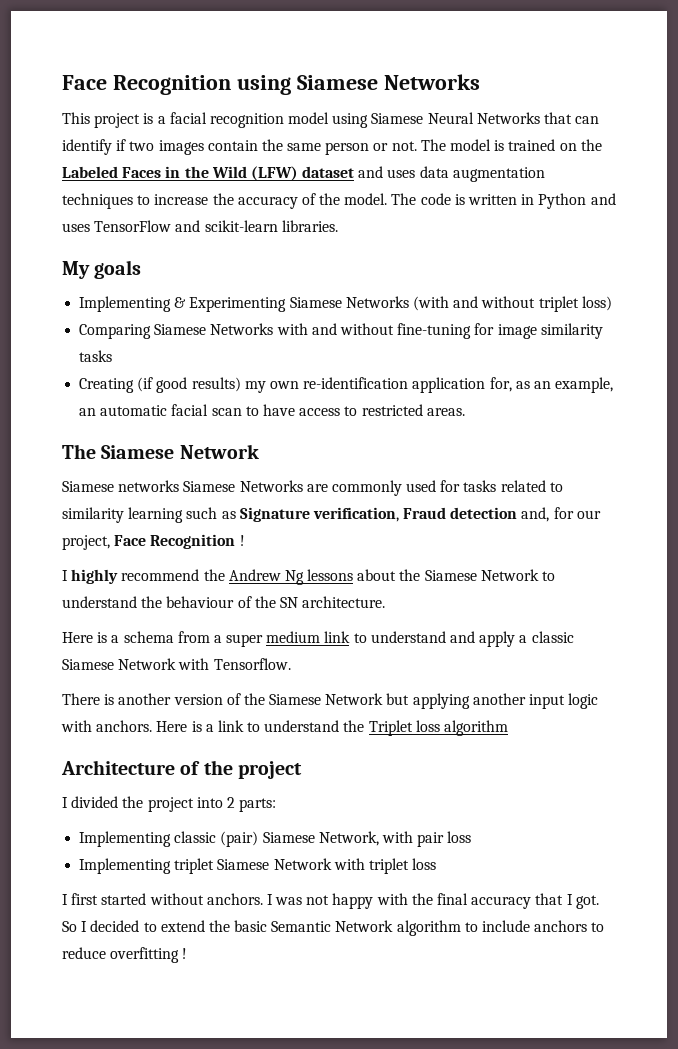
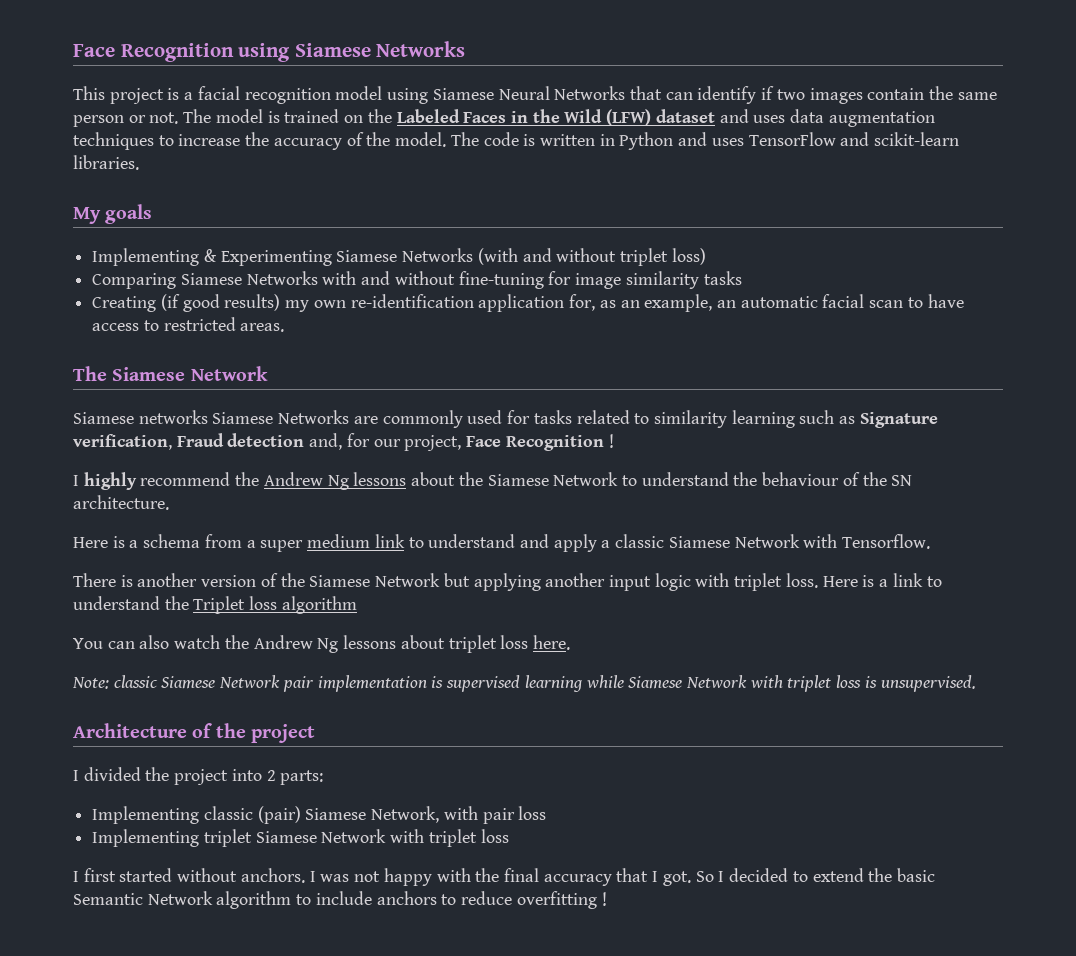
- There is another version of the Siamese Network but applying another input logic with anchors.
+ There is another version of the Siamese Network but applying another input logic with triplet loss.
+ You can also watch the Andrew Ng lessons about triplet loss here.
+ Note: classic Siamese Network pair implementation is supervised learning while Siamese Network with triplet loss is unsupervised.

